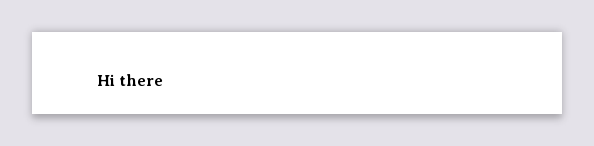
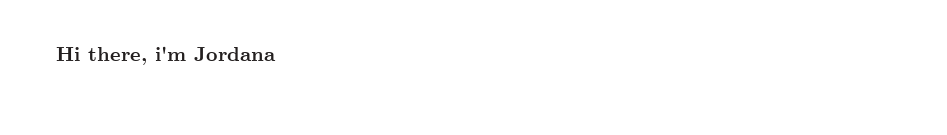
- Hi there
+ Hi there, i'm Jordana

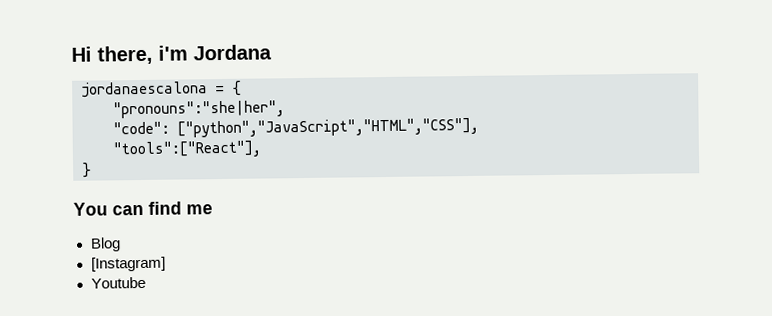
+ jordanaescalona = {
+ "pronouns":"she|her",
+ "code": ["python","JavaScript","HTML","CSS"],
+ "tools":["React"],
+ }
+ You can find me
+ Blog
+ [Instagram]
+ Youtube

